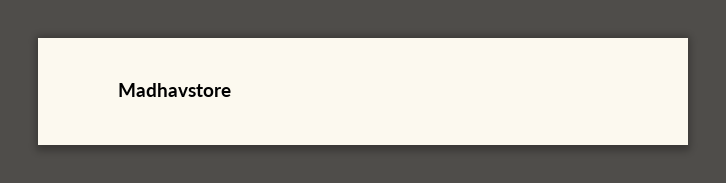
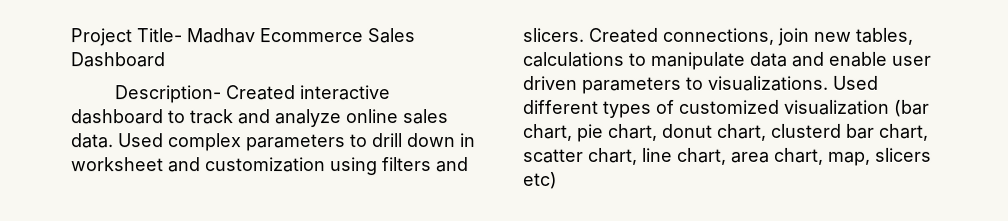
- Madhavstore
+ Project Title- Madhav Ecommerce Sales Dashboard
+ Description- Created interactive dashboard to track and analyze online sales data. Used complex parameters to drill down in worksheet and customization using filters and slicers. Created connections, join new tables, calculations to manipulate data and enable user driven parameters to visualizations. Used different types of customized visualization (bar chart, pie chart, donut chart, clusterd bar chart, scatter chart, line chart, area chart, map, slicers etc)

